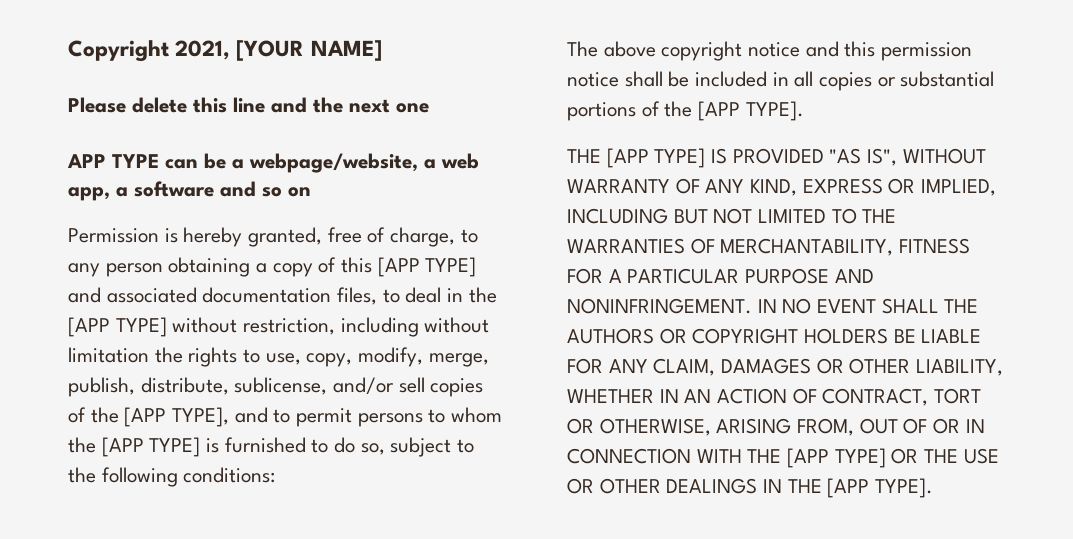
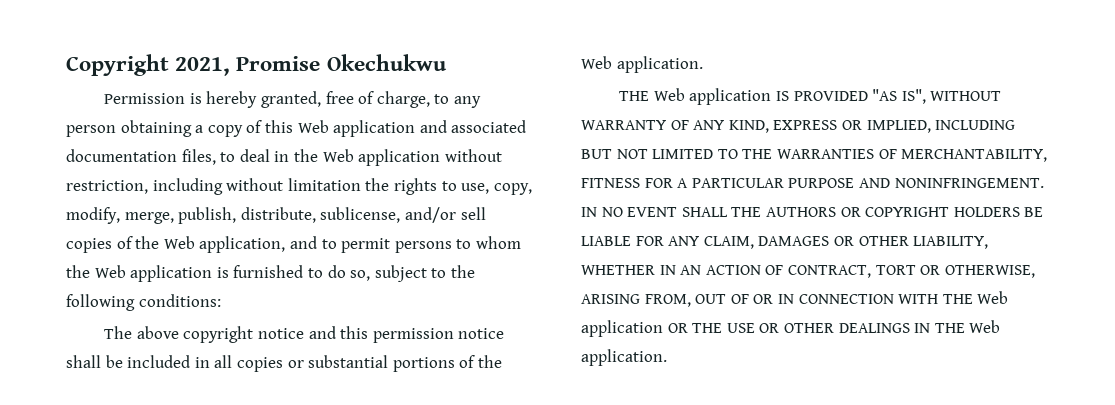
- Copyright 2021, [YOUR NAME]
- Please delete this line and the next one
- APP TYPE can be a webpage/website, a web app, a software and so on
+ Copyright 2021, Promise Okechukwu
- Permission is hereby granted, free of charge, to any person obtaining a copy of this [APP TYPE] and associated documentation files, to deal in the [APP TYPE] without restriction, including without limitation the rights to use, copy, modify, merge, publish, distribute, sublicense, and/or sell copies of the [APP TYPE], and to permit persons to whom the [APP TYPE] is furnished to do so, subject to the following conditions:
+ Permission is hereby granted, free of charge, to any person obtaining a copy of this Web application and associated documentation files, to deal in the Web application without restriction, including without limitation the rights to use, copy, modify, merge, publish, distribute, sublicense, and/or sell copies of the Web application, and to permit persons to whom the Web application is furnished to do so, subject to the following conditions:
- The above copyright notice and this permission notice shall be included in all copies or substantial portions of the [APP TYPE].
- THE [APP TYPE] IS PROVIDED "AS IS", WITHOUT WARRANTY OF ANY KIND, EXPRESS OR IMPLIED, INCLUDING BUT NOT LIMITED TO THE WARRANTIES OF MERCHANTABILITY, FITNESS FOR A PARTICULAR PURPOSE AND NONINFRINGEMENT.
+ The above copyright notice and this permission notice shall be included in all copies or substantial portions of the Web application.
+ THE Web application IS PROVIDED "AS IS", WITHOUT WARRANTY OF ANY KIND, EXPRESS OR IMPLIED, INCLUDING BUT NOT LIMITED TO THE WARRANTIES OF MERCHANTABILITY, FITNESS FOR A PARTICULAR PURPOSE AND NONINFRINGEMENT.
- IN NO EVENT SHALL THE AUTHORS OR COPYRIGHT HOLDERS BE LIABLE FOR ANY CLAIM, DAMAGES OR OTHER LIABILITY, WHETHER IN AN ACTION OF CONTRACT, TORT OR OTHERWISE, ARISING FROM, OUT OF OR IN CONNECTION WITH THE [APP TYPE] OR THE USE OR OTHER DEALINGS IN THE [APP TYPE].
+ IN NO EVENT SHALL THE AUTHORS OR COPYRIGHT HOLDERS BE LIABLE FOR ANY CLAIM, DAMAGES OR OTHER LIABILITY, WHETHER IN AN ACTION OF CONTRACT, TORT OR OTHERWISE, ARISING FROM, OUT OF OR IN CONNECTION WITH THE Web application OR THE USE OR OTHER DEALINGS IN THE Web application.

